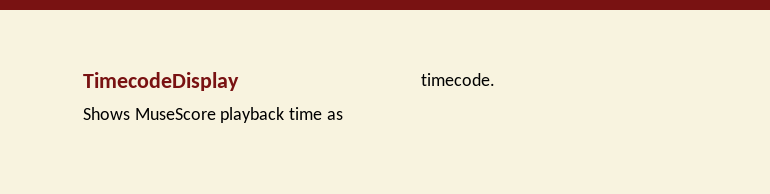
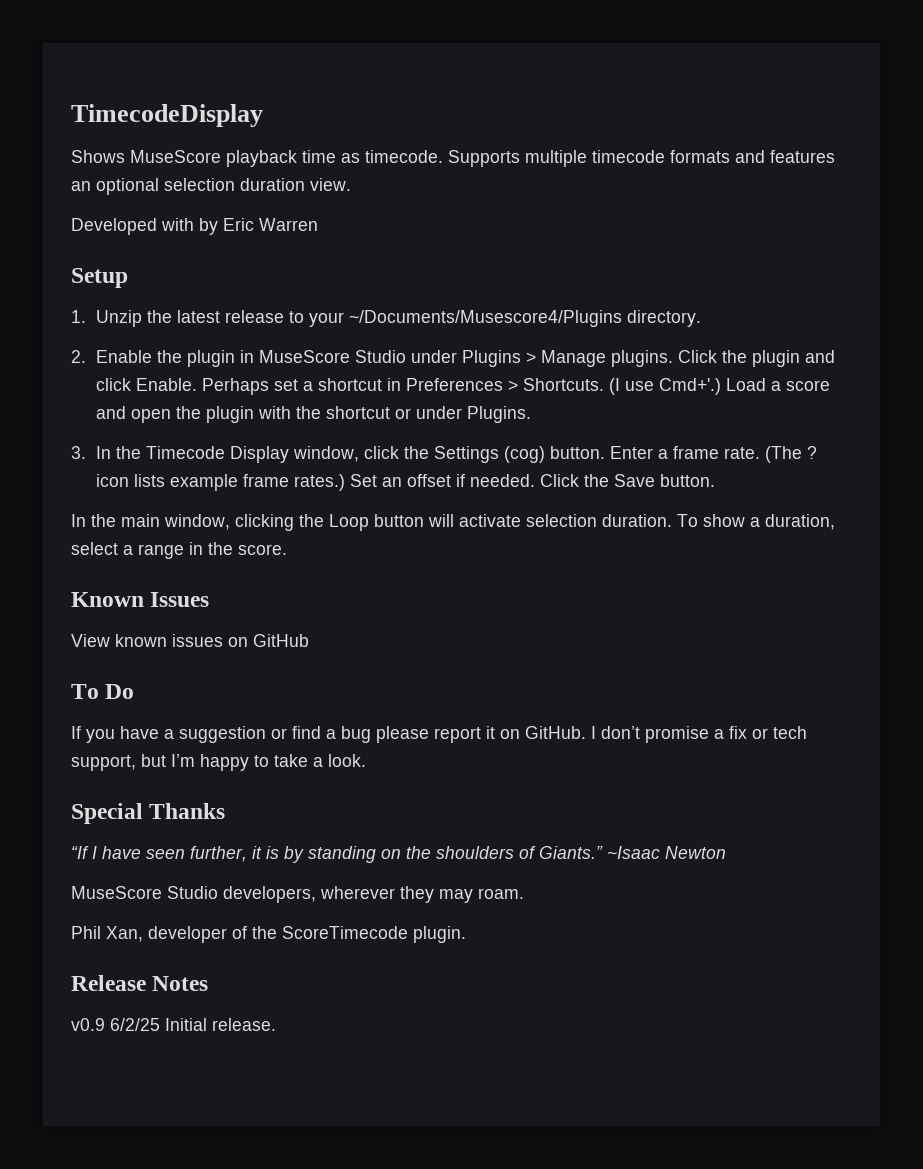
+ Supports multiple timecode formats and features an optional selection duration view.
+ Developed with by Eric Warren
+ Setup
+ 1. Unzip the latest release to your ~/Documents/Musescore4/Plugins directory.
+ 2. Enable the plugin in MuseScore Studio under Plugins > Manage plugins. Click the plugin and click Enable. Perhaps set a shortcut in Preferences > Shortcuts. (I use Cmd+'.) Load a score and open the plugin with the shortcut or under Plugins.
+ 3. In the Timecode Display window, click the Settings (cog) button. Enter a frame rate. (The ? icon lists example frame rates.) Set an offset if needed. Click the Save button.
+ In the main window, clicking the Loop button will activate selection duration. To show a duration, select a range in the score.
+ Known Issues
+ View known issues on GitHub
+ To Do
+ If you have a suggestion or find a bug please report it on GitHub. I don’t promise a fix or tech support, but I’m happy to take a look.
+ Special Thanks
+ “If I have seen further, it is by standing on the shoulders of Giants.” ~Isaac Newton
+ MuseScore Studio developers, wherever they may roam.
+ Phil Xan, developer of the ScoreTimecode plugin.
+ Release Notes
+ v0.9 6/2/25 Initial release.

